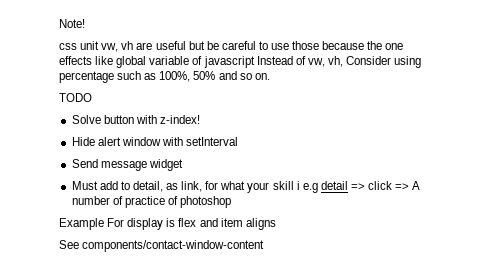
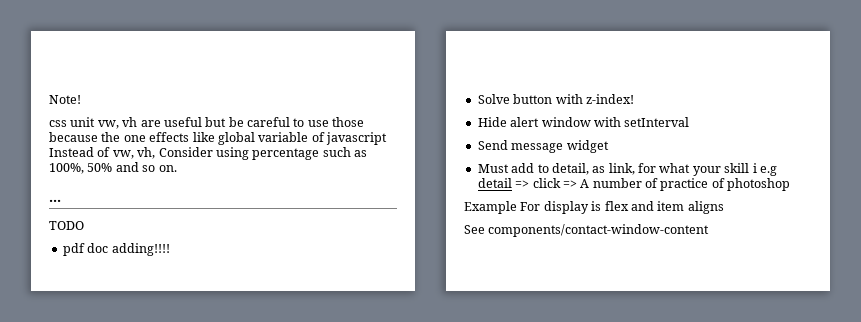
+ ...
+ pdf doc adding!!!!

